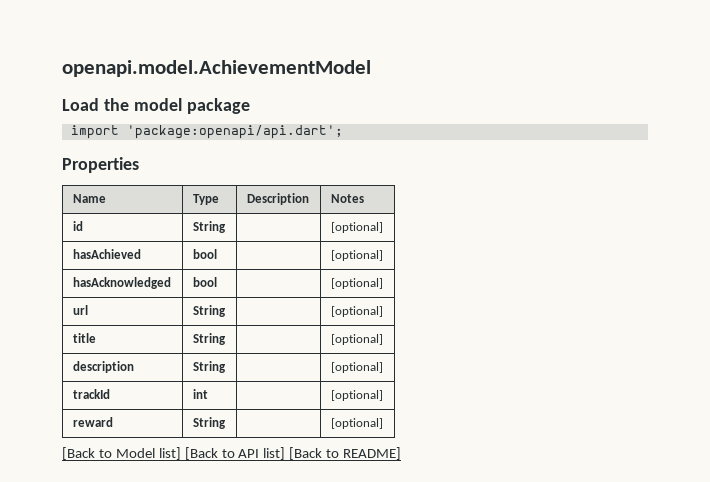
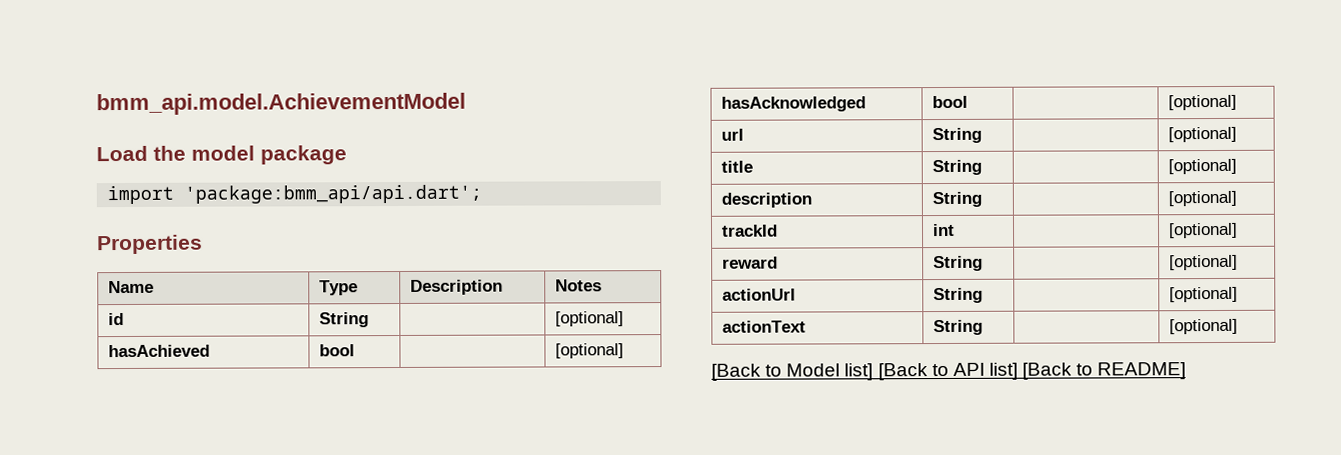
- openapi.model.AchievementModel
+ bmm_api.model.AchievementModel
- import 'package:openapi/api.dart';
+ import 'package:bmm_api/api.dart';
+ actionUrl | String | | [optional]
+ actionText | String | | [optional]

